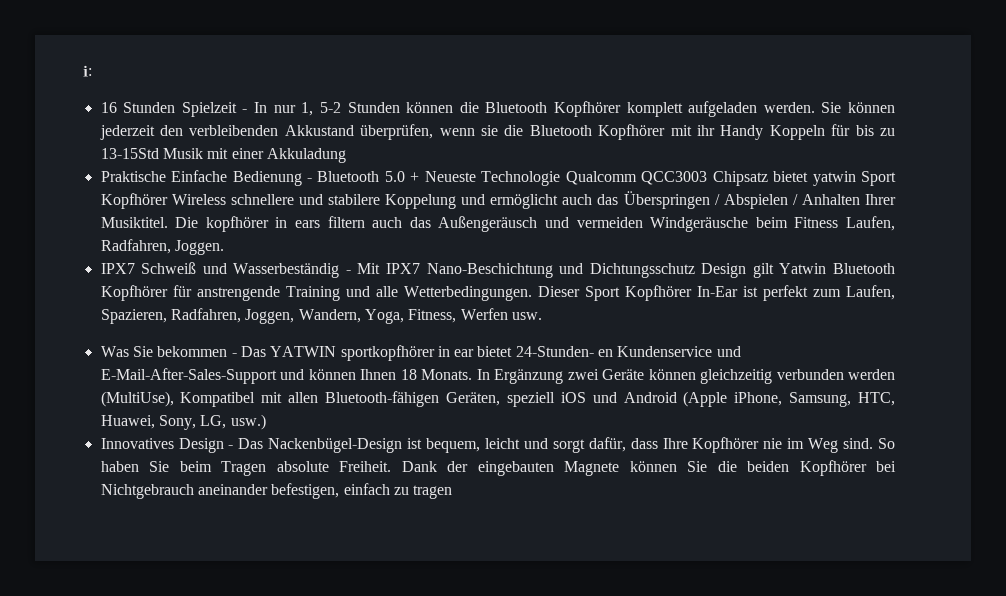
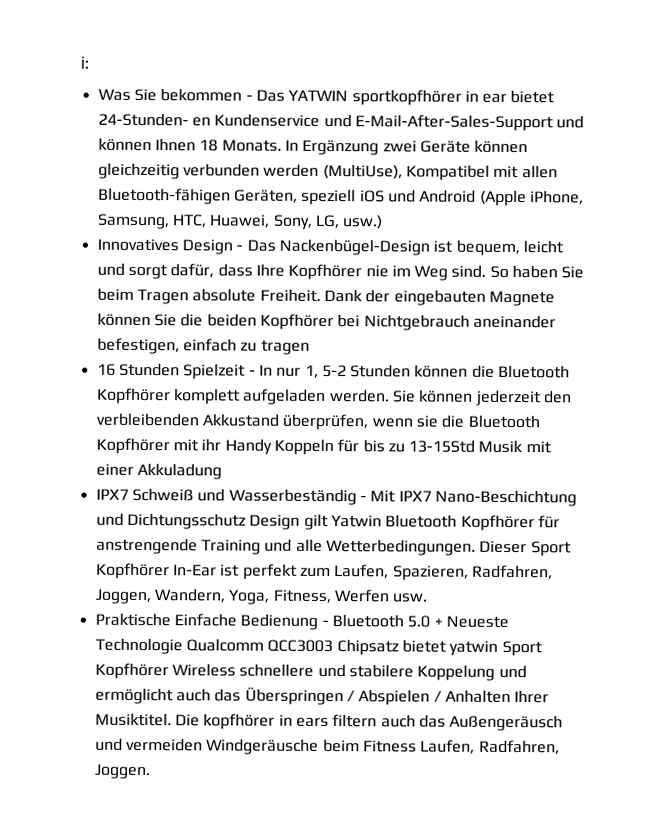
- 16 Stunden Spielzeit - In nur 1, 5-2 Stunden können die Bluetooth Kopfhörer komplett aufgeladen werden. Sie können jederzeit den verbleibenden Akkustand überprüfen, wenn sie die Bluetooth Kopfhörer mit ihr Handy Koppeln für bis zu 13-15Std Musik mit einer Akkuladung
- Praktische Einfache Bedienung - Bluetooth 5.0 + Neueste Technologie Qualcomm QCC3003 Chipsatz bietet yatwin Sport Kopfhörer Wireless schnellere und stabilere Koppelung und ermöglicht auch das Überspringen / Abspielen / Anhalten Ihrer Musiktitel. Die kopfhörer in ears filtern auch das Außengeräusch und vermeiden Windgeräusche beim Fitness Laufen, Radfahren, Joggen.
- IPX7 Schweiß und Wasserbeständig - Mit IPX7 Nano-Beschichtung und Dichtungsschutz Design gilt Yatwin Bluetooth Kopfhörer für anstrengende Training und alle Wetterbedingungen. Dieser Sport Kopfhörer In-Ear ist perfekt zum Laufen, Spazieren, Radfahren, Joggen, Wandern, Yoga, Fitness, Werfen usw.
+ 16 Stunden Spielzeit - In nur 1, 5-2 Stunden können die Bluetooth Kopfhörer komplett aufgeladen werden. Sie können jederzeit den verbleibenden Akkustand überprüfen, wenn sie die Bluetooth Kopfhörer mit ihr Handy Koppeln für bis zu 13-15Std Musik mit einer Akkuladung
+ IPX7 Schweiß und Wasserbeständig - Mit IPX7 Nano-Beschichtung und Dichtungsschutz Design gilt Yatwin Bluetooth Kopfhörer für anstrengende Training und alle Wetterbedingungen. Dieser Sport Kopfhörer In-Ear ist perfekt zum Laufen, Spazieren, Radfahren, Joggen, Wandern, Yoga, Fitness, Werfen usw.
+ Praktische Einfache Bedienung - Bluetooth 5.0 + Neueste Technologie Qualcomm QCC3003 Chipsatz bietet yatwin Sport Kopfhörer Wireless schnellere und stabilere Koppelung und ermöglicht auch das Überspringen / Abspielen / Anhalten Ihrer Musiktitel. Die kopfhörer in ears filtern auch das Außengeräusch und vermeiden Windgeräusche beim Fitness Laufen, Radfahren, Joggen.

